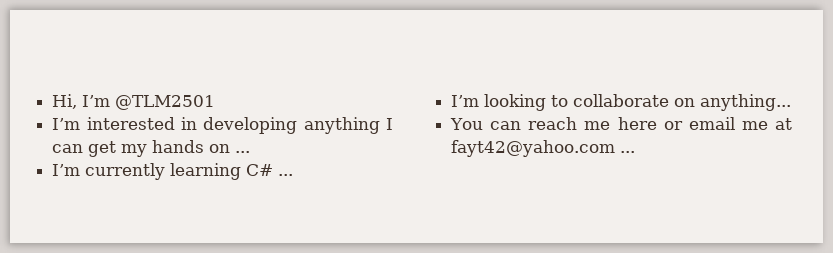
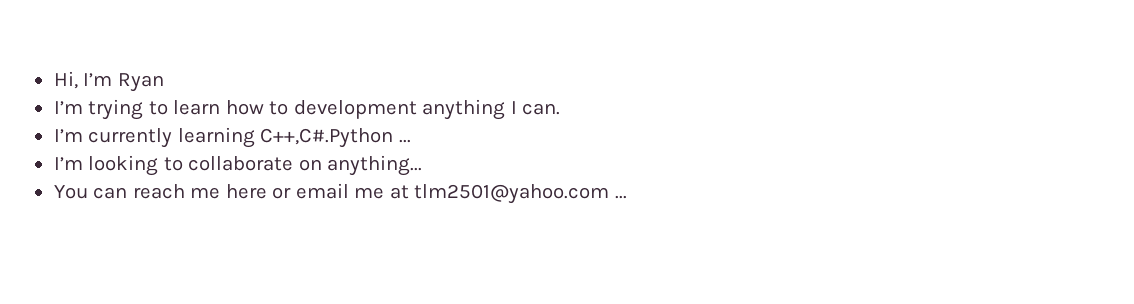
- Hi, I’m @TLM2501
- I’m interested in developing anything I can get my hands on ...
+ Hi, I’m Ryan
+ I’m trying to learn how to development anything I can.
- I’m currently learning C# ...
+ I’m currently learning C++,C#.Python ...
- You can reach me here or email me at fayt42@yahoo.com ...
+ You can reach me here or email me at tlm2501@yahoo.com ...

